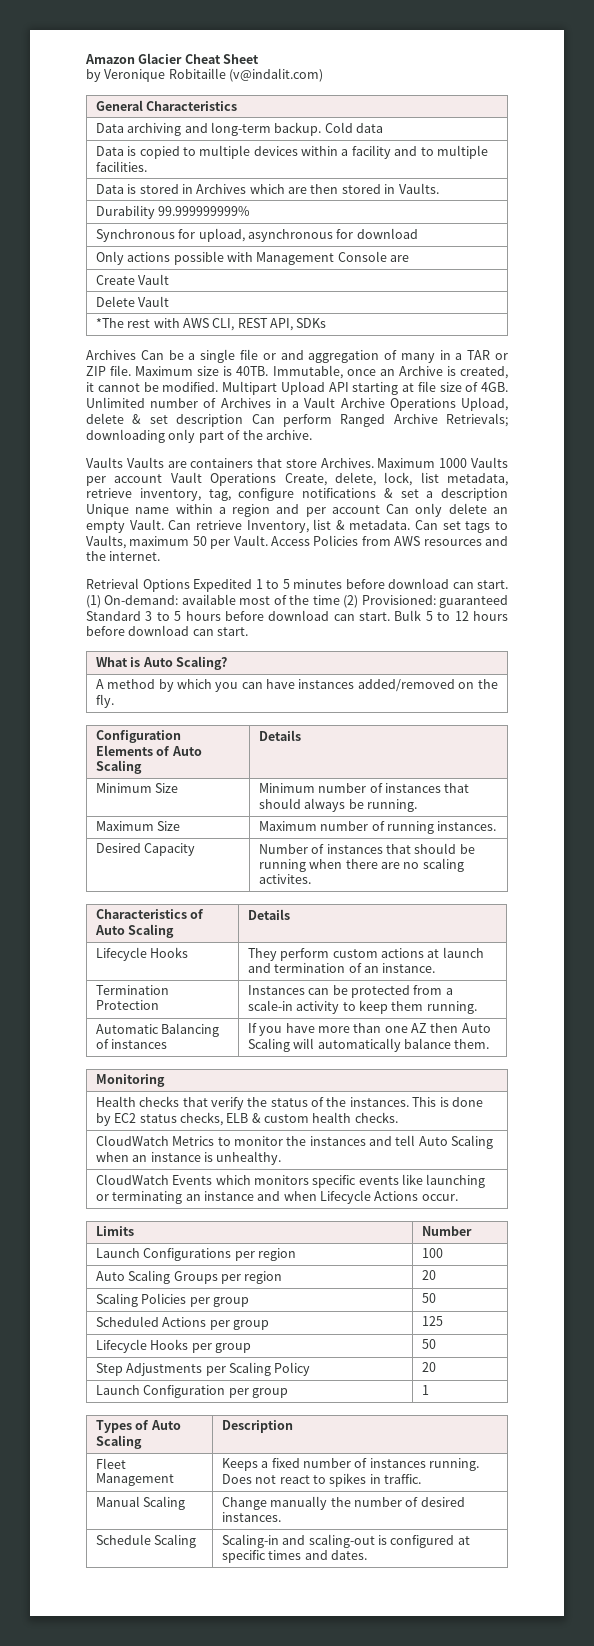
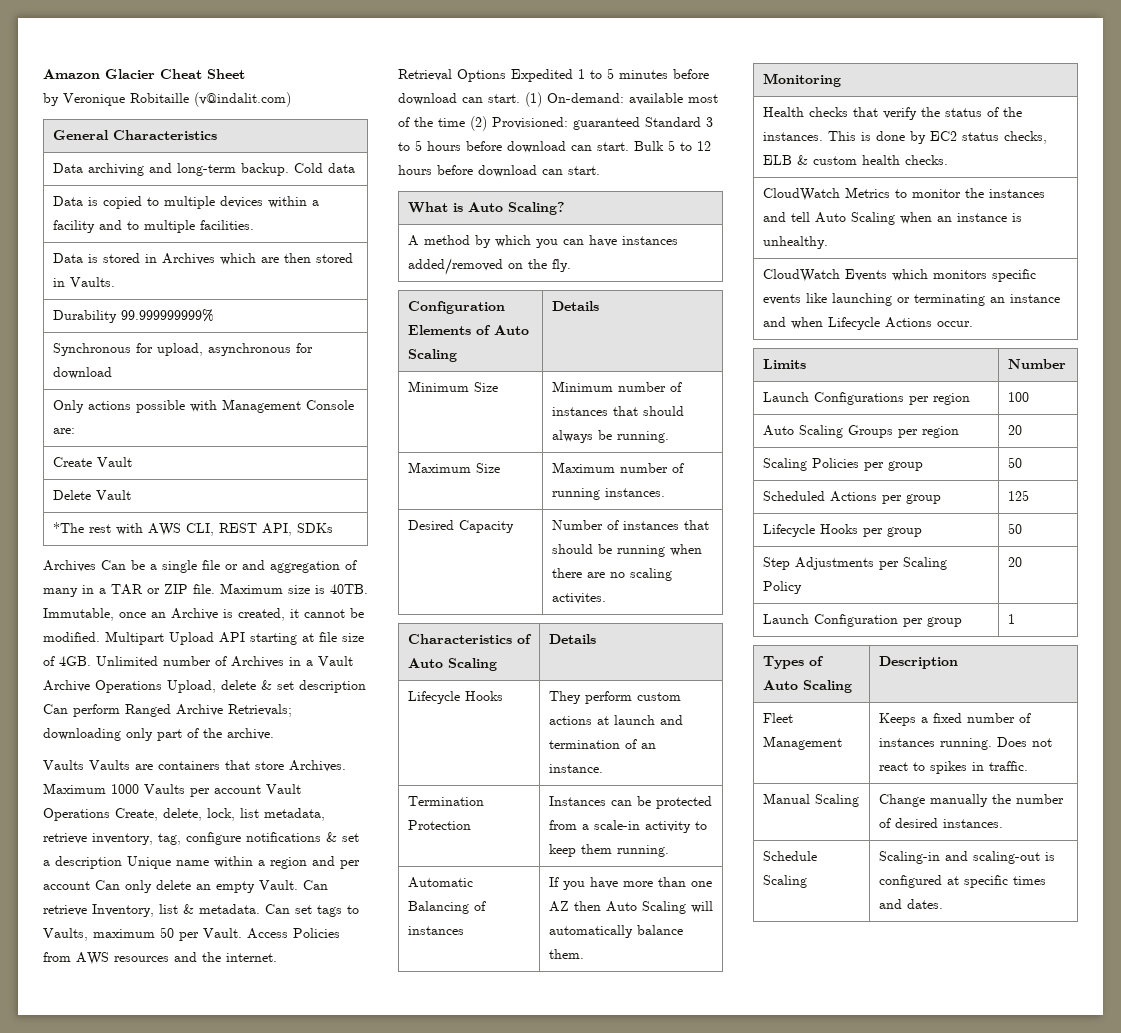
- Only actions possible with Management Console are
+ Only actions possible with Management Console are:

